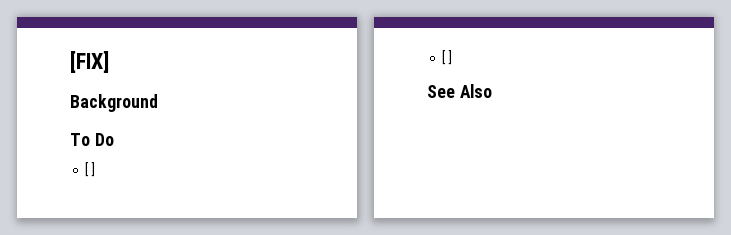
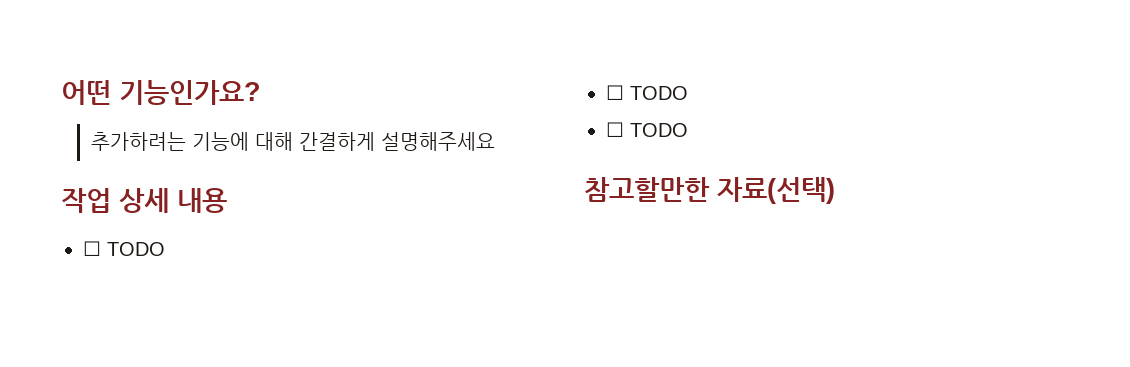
- [FIX]
- Background
- To Do
- [ ]
- [ ]
- See Also
+ 어떤 기능인가요?
+ 추가하려는 기능에 대해 간결하게 설명해주세요
+ 작업 상세 내용
+ ☐ TODO
+ ☐ TODO
+ ☐ TODO
+ 참고할만한 자료(선택)

